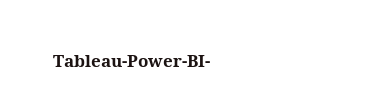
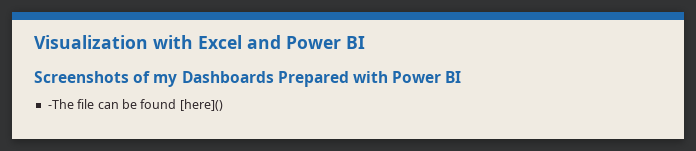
- Tableau-Power-BI-
+ Visualization with Excel and Power BI
+ Screenshots of my Dashboards Prepared with Power BI
+ -The file can be found [here]()

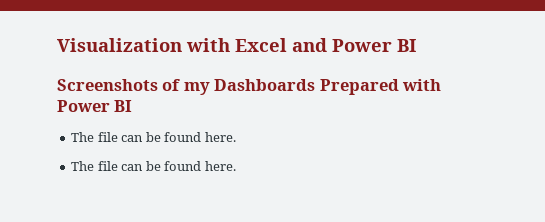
  Screenshots of my Dashboards Prepared with Power BI
- -The file can be found [here]()
+ The file can be found here.
+ The file can be found here.

